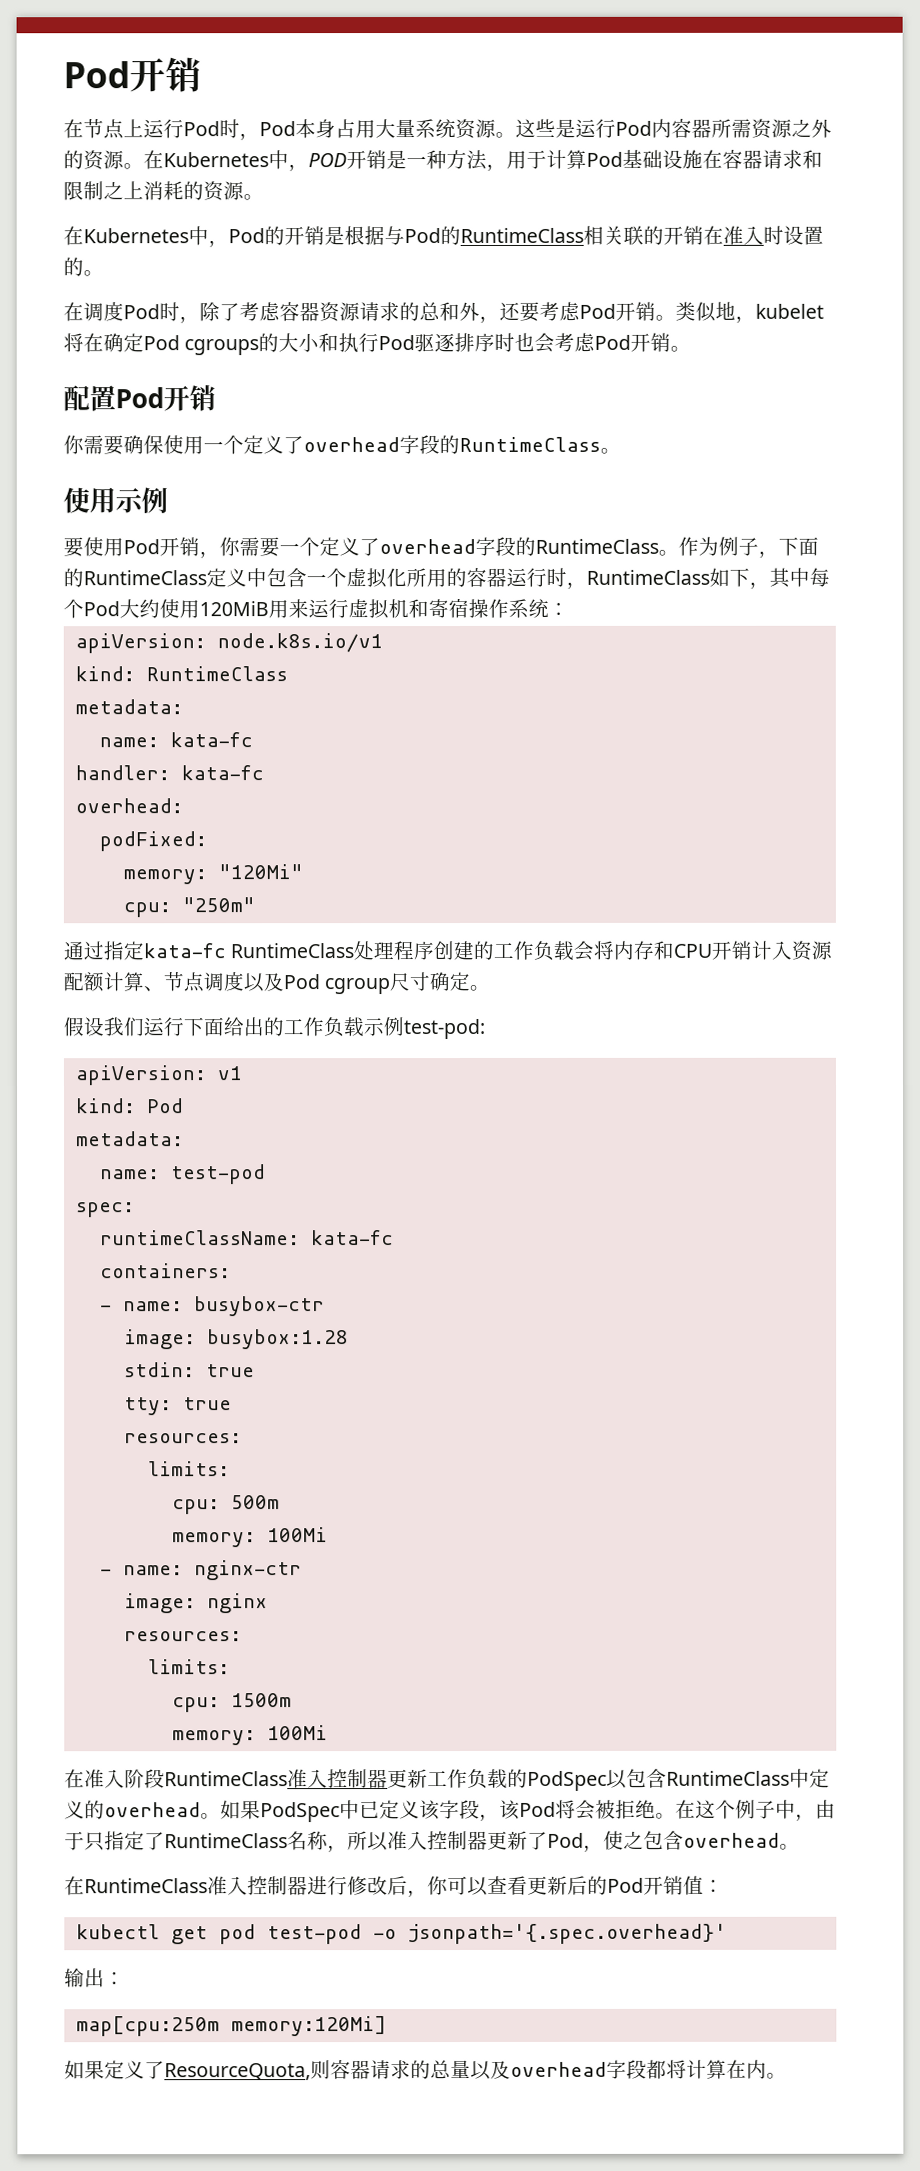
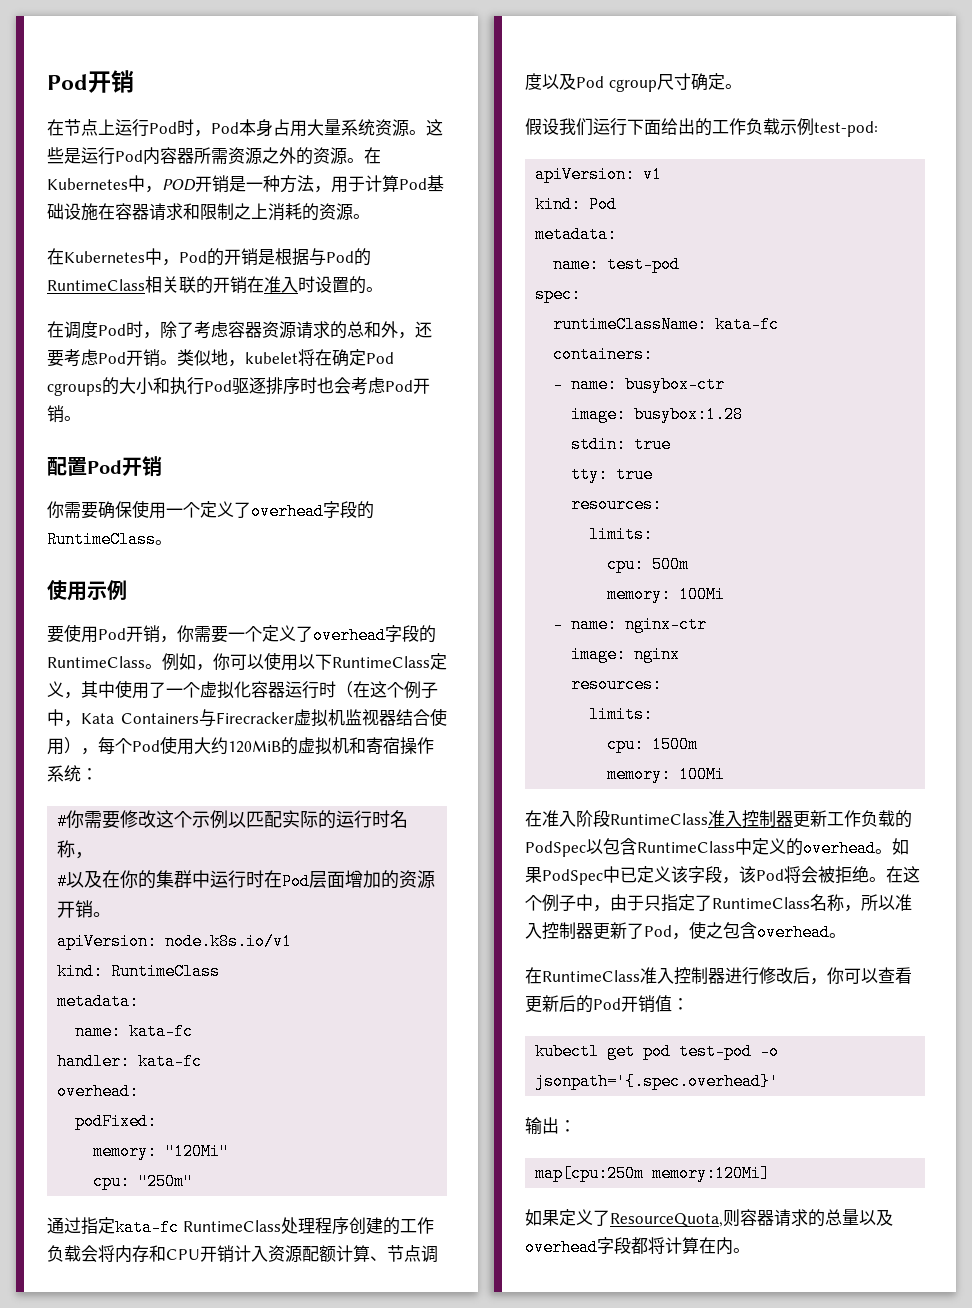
- 作为例子，下面的RuntimeClass定义中包含一个虚拟化所用的容器运行时，RuntimeClass如下，其中每个Pod大约使用120MiB用来运行虚拟机和寄宿操作系统：
+ 例如，你可以使用以下RuntimeClass定义，其中使用了一个虚拟化容器运行时（在这个例子中，Kata Containers与Firecracker虚拟机监视器结合使用），每个Pod使用大约120MiB的虚拟机和寄宿操作系统：
+ #你需要修改这个示例以匹配实际的运行时名称，
+ #以及在你的集群中运行时在Pod层面增加的资源开销。

